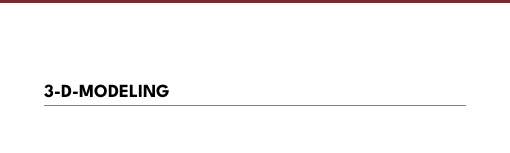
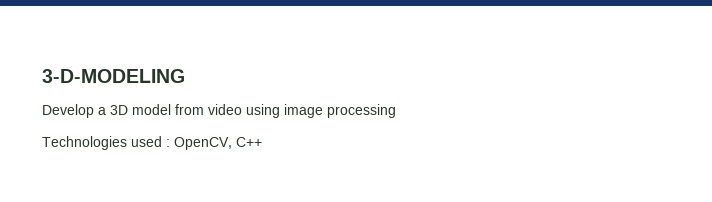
+ Develop a 3D model from video using image processing
+ Technologies used : OpenCV, C++

